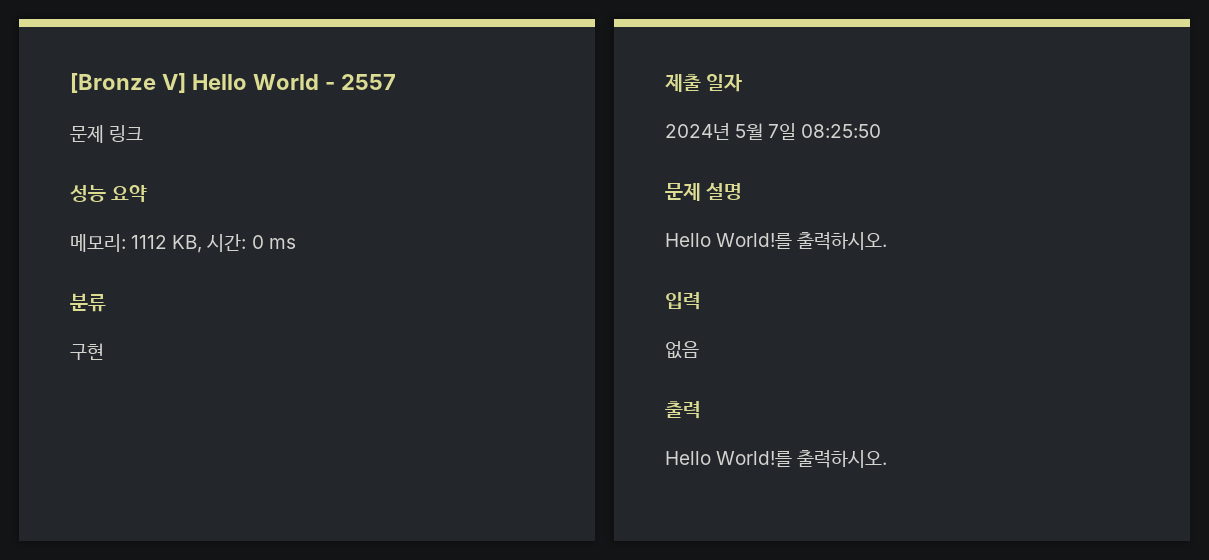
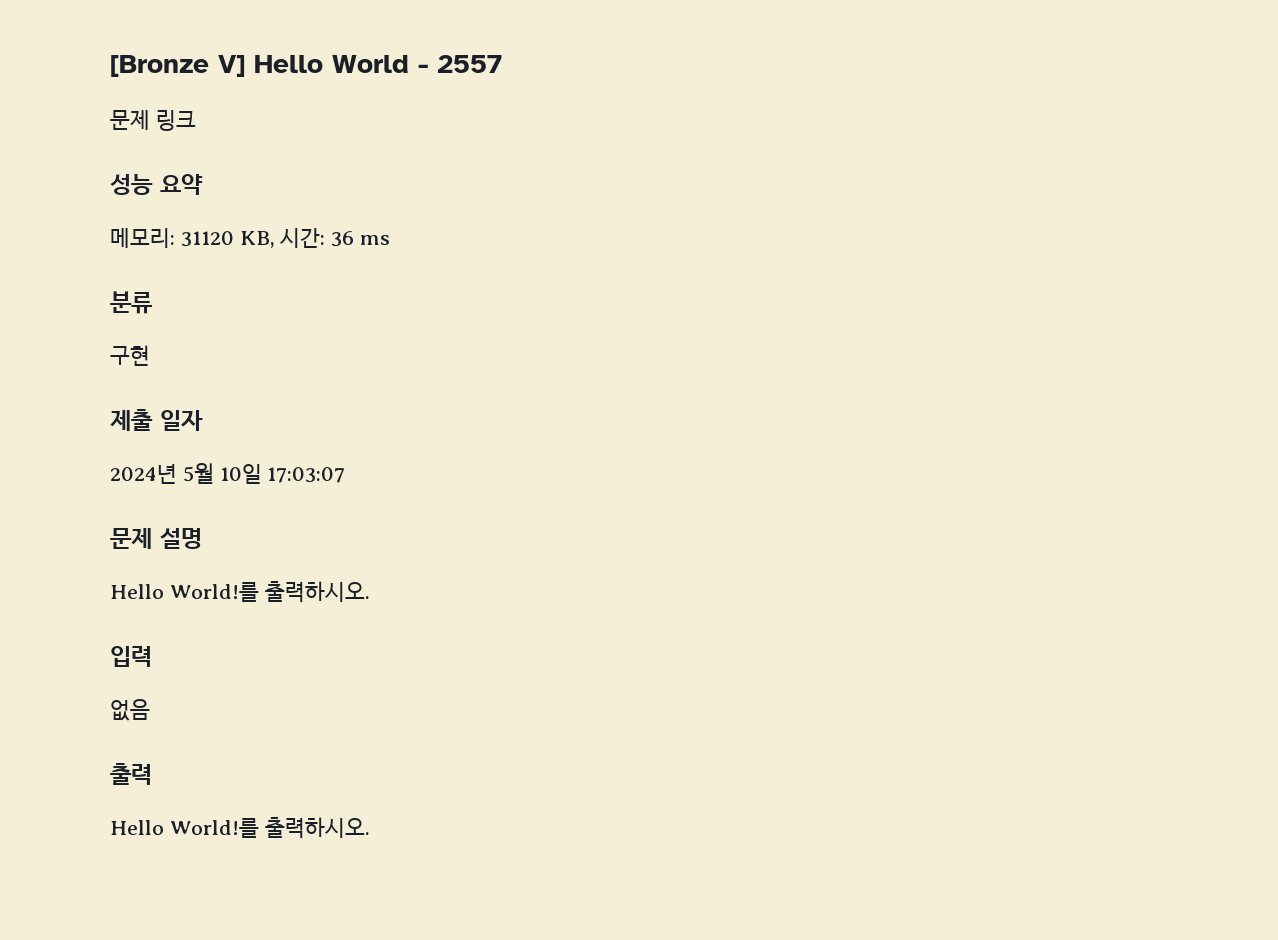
- 메모리: 1112 KB, 시간: 0 ms
+ 메모리: 31120 KB, 시간: 36 ms
- 2024년 5월 7일 08:25:50
+ 2024년 5월 10일 17:03:07

